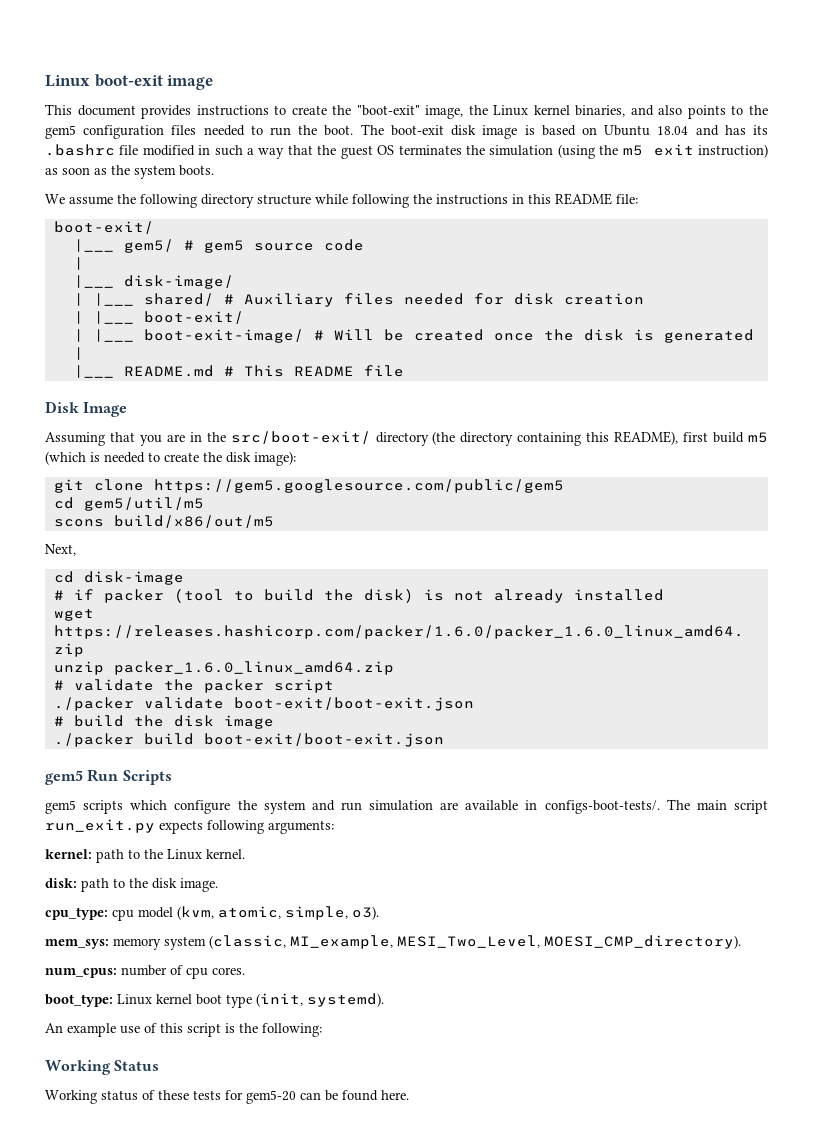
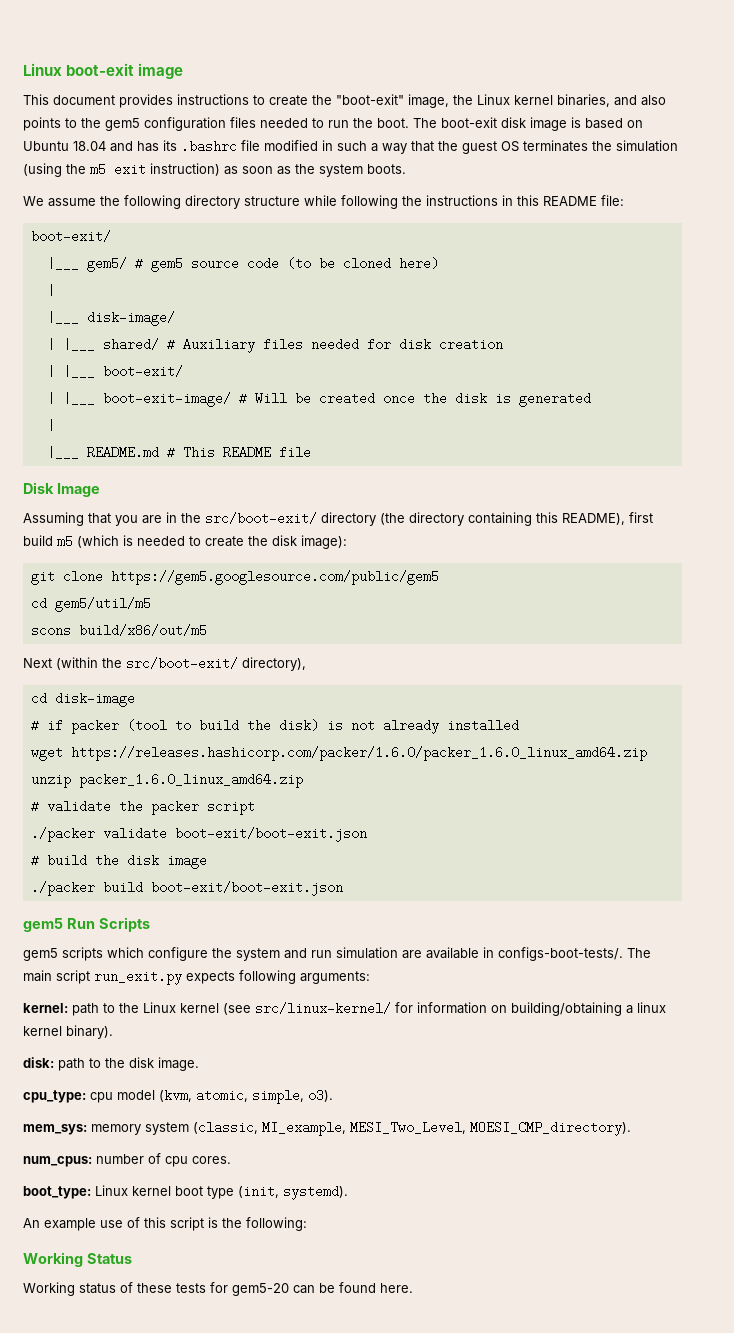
- |___ gem5/ # gem5 source code
+ |___ gem5/ # gem5 source code (to be cloned here)
- Next,
+ Next (within the src/boot-exit/ directory),
- kernel: path to the Linux kernel.
+ kernel: path to the Linux kernel (see src/linux-kernel/ for information on building/obtaining a linux kernel binary).

